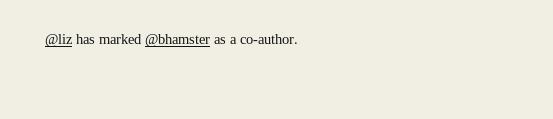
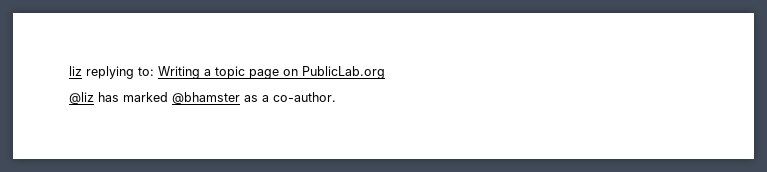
+ liz replying to: Writing a topic page on PublicLab.org

